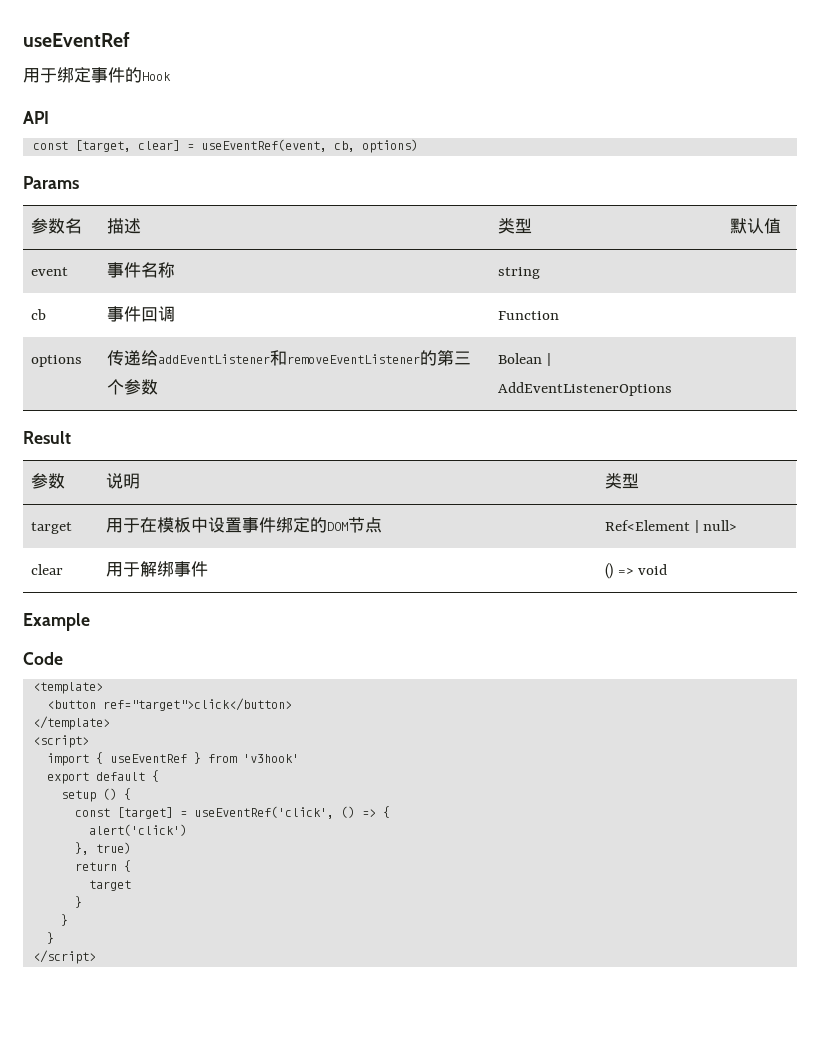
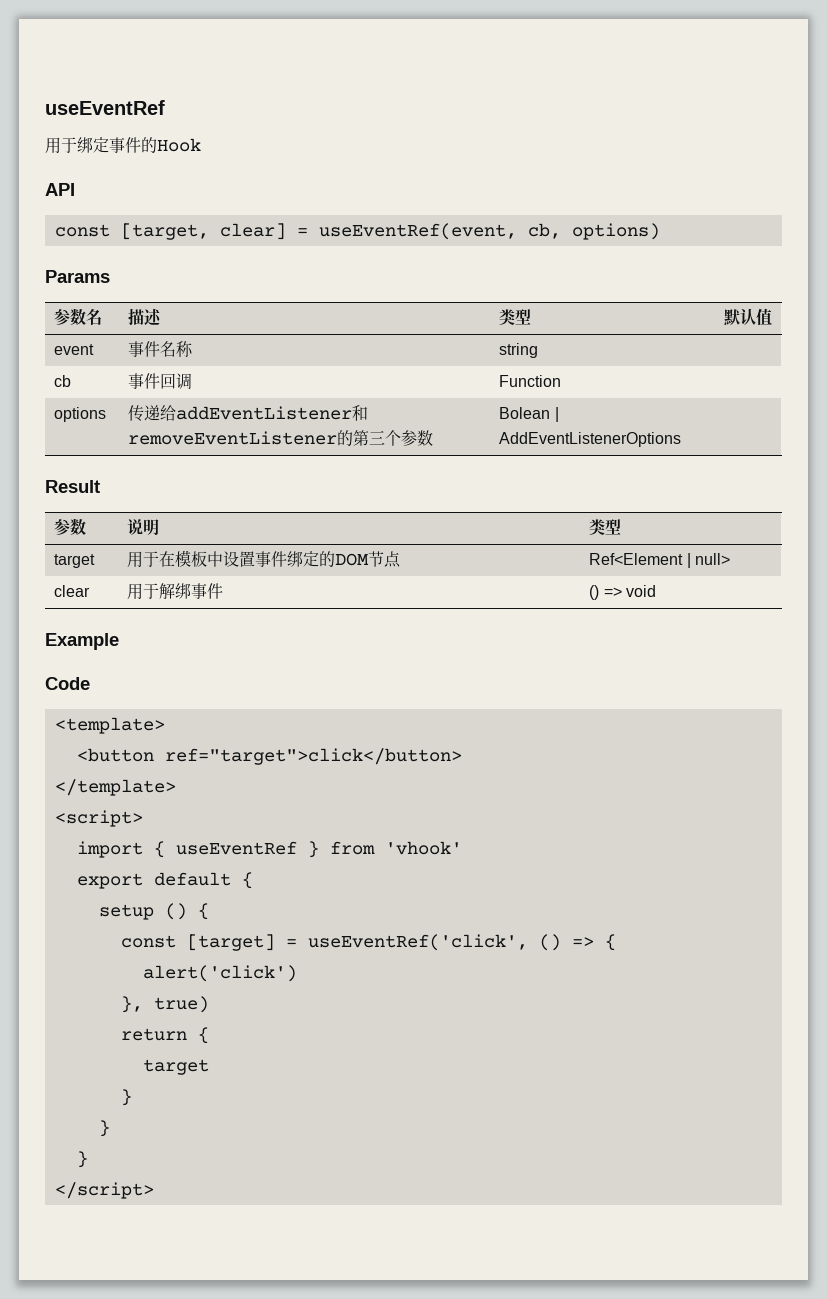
- import { useEventRef } from 'v3hook'
+ import { useEventRef } from 'vhook'

